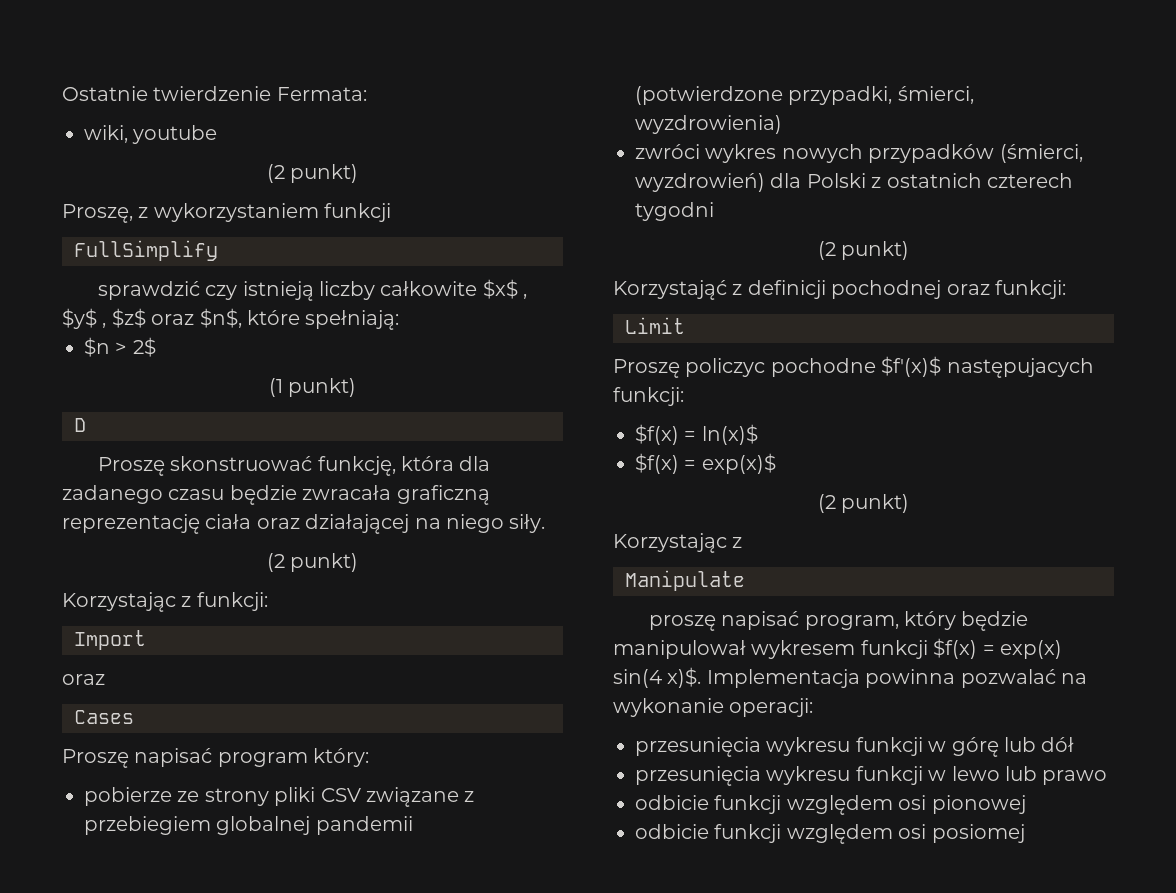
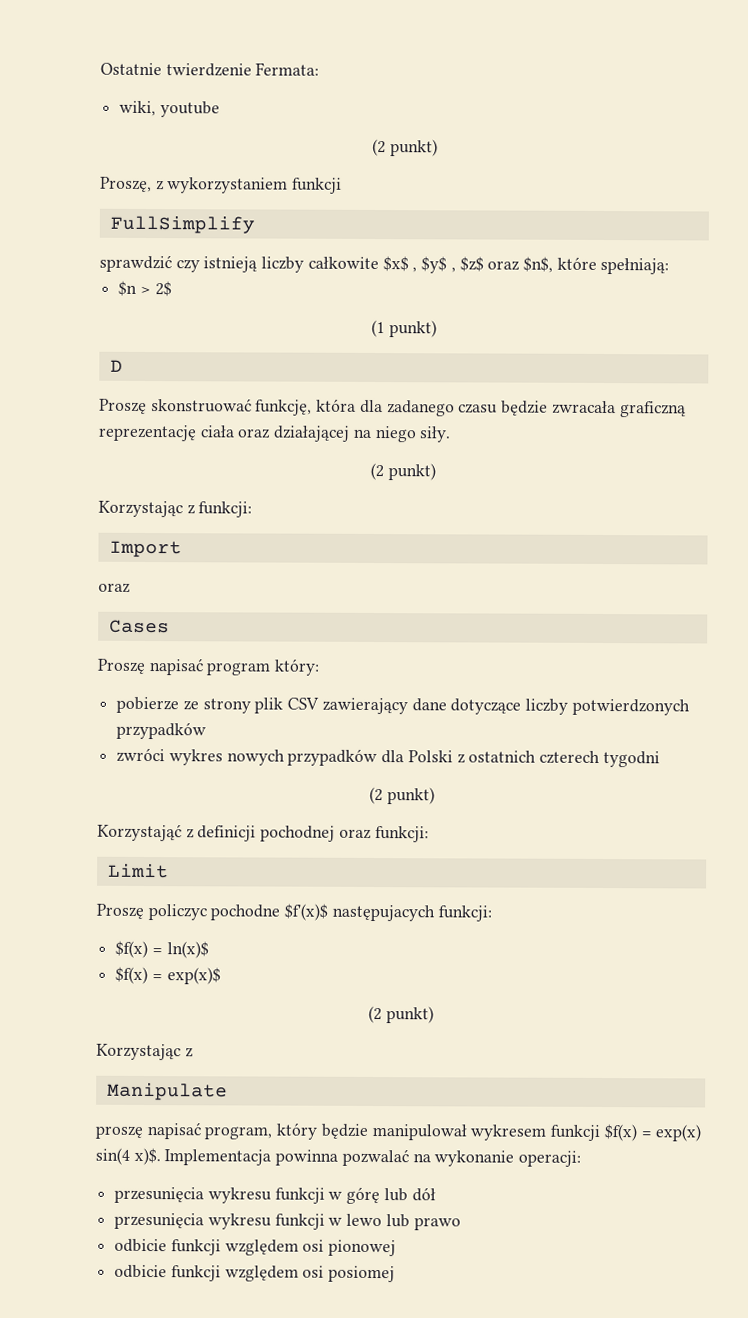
- pobierze ze strony pliki CSV związane z przebiegiem globalnej pandemii (potwierdzone przypadki, śmierci, wyzdrowienia)
+ pobierze ze strony plik CSV zawierający dane dotyczące liczby potwierdzonych przypadków
- zwróci wykres nowych przypadków (śmierci, wyzdrowień) dla Polski z ostatnich czterech tygodni
+ zwróci wykres nowych przypadków dla Polski z ostatnich czterech tygodni

